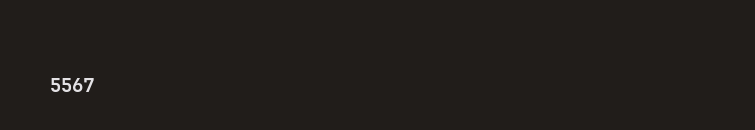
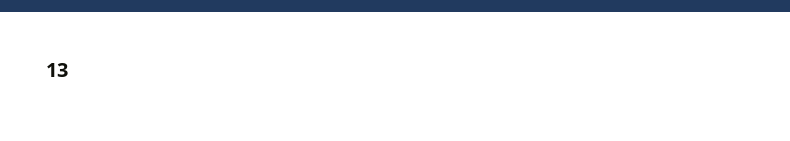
- 5567
+ 13

